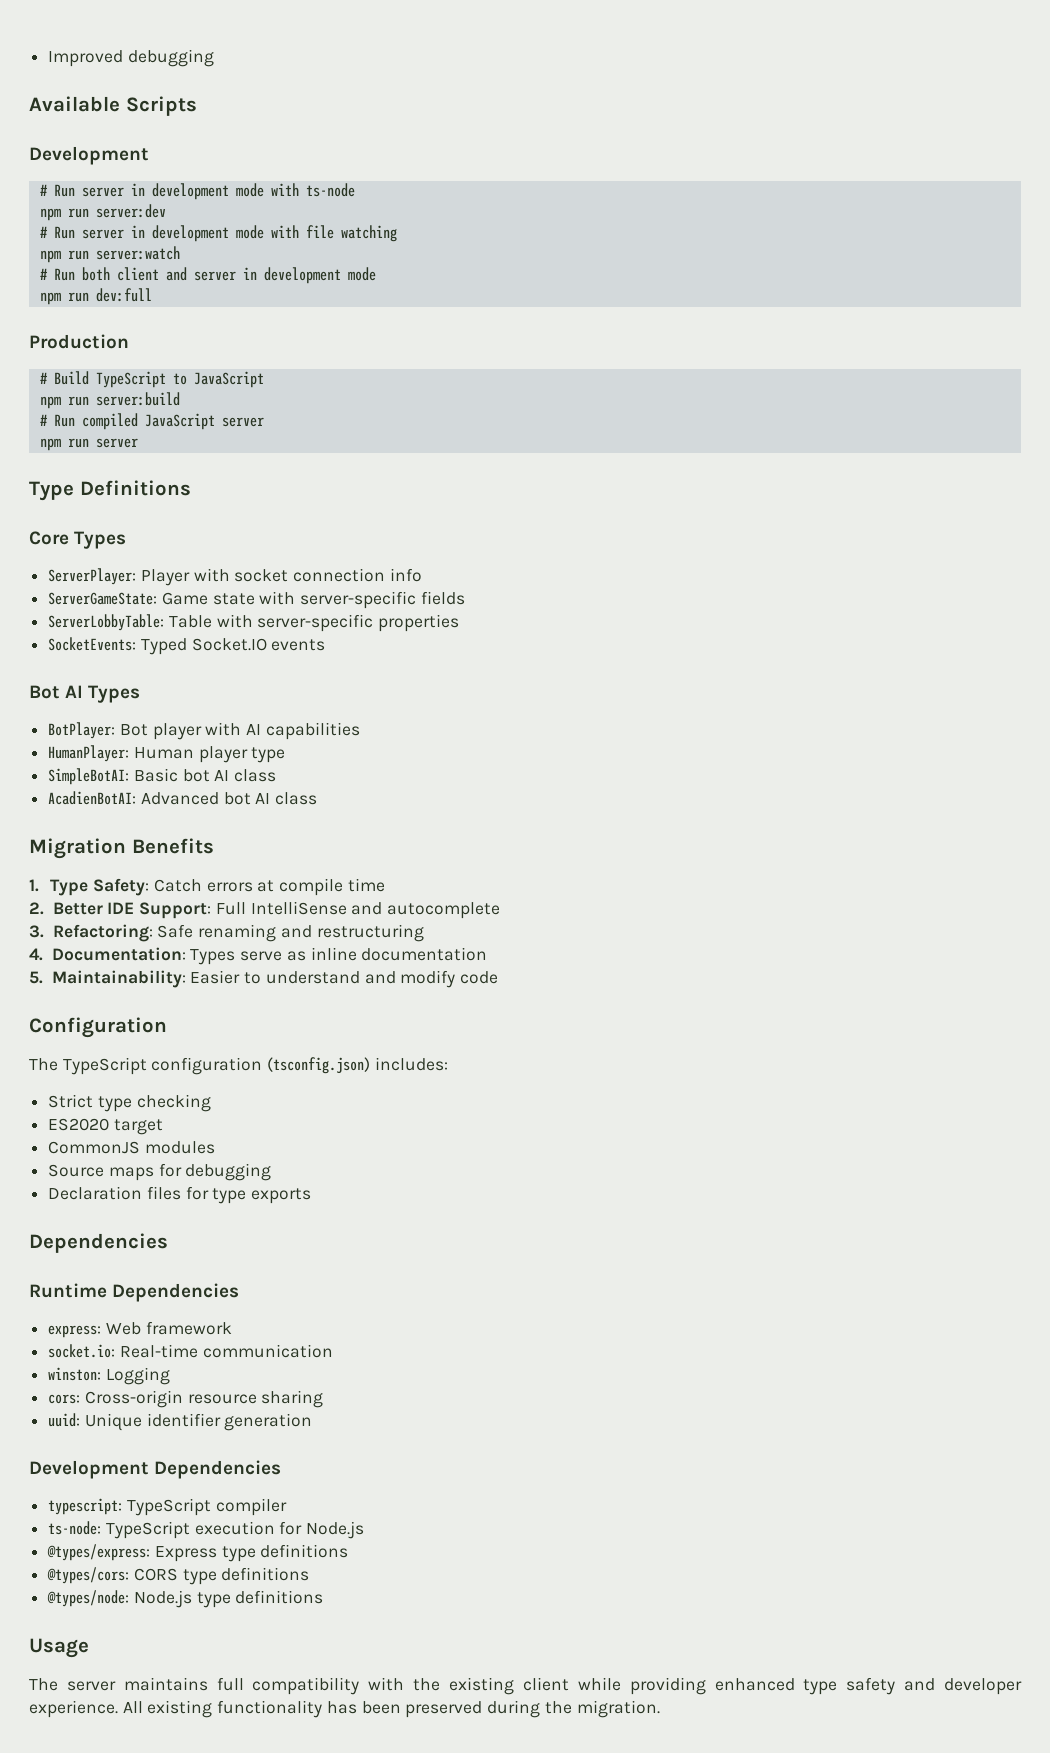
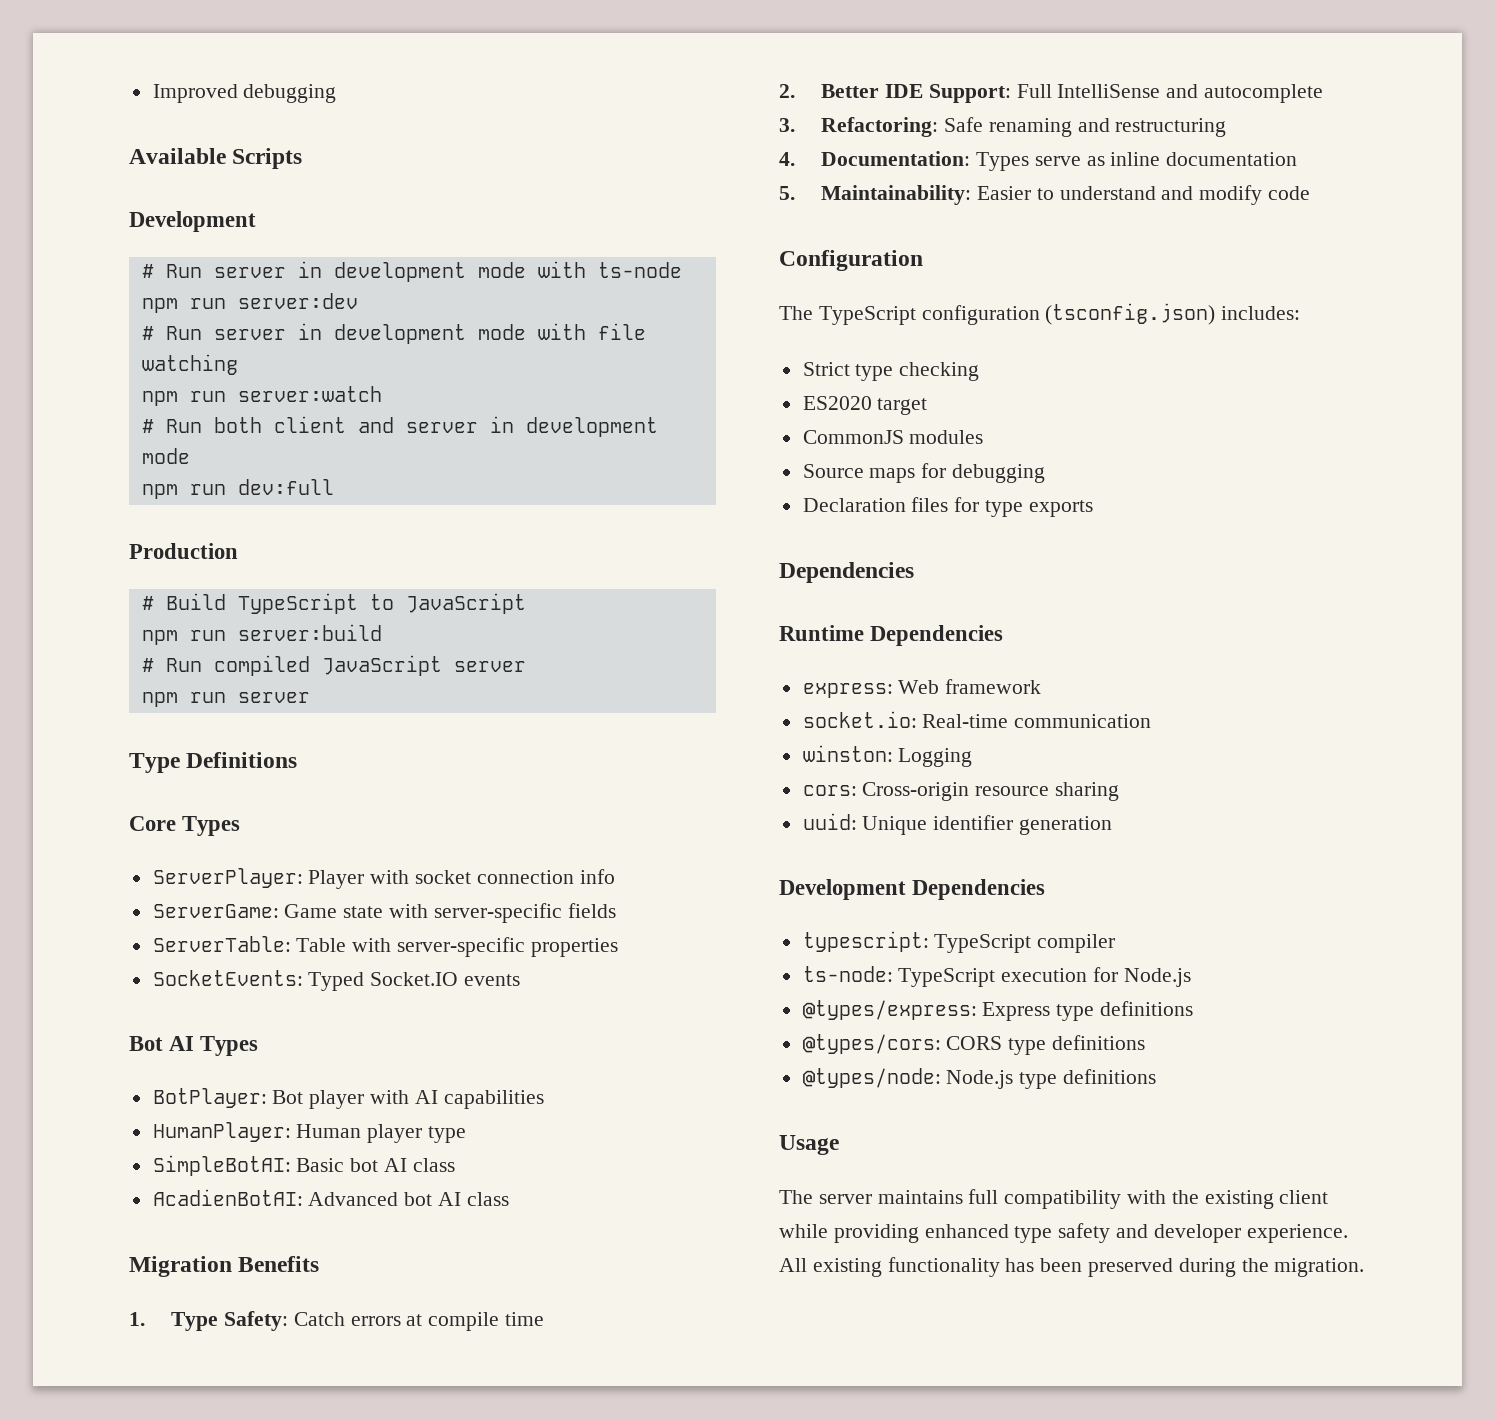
- ServerGameState: Game state with server-specific fields
+ ServerGame: Game state with server-specific fields
- ServerLobbyTable: Table with server-specific properties
+ ServerTable: Table with server-specific properties

